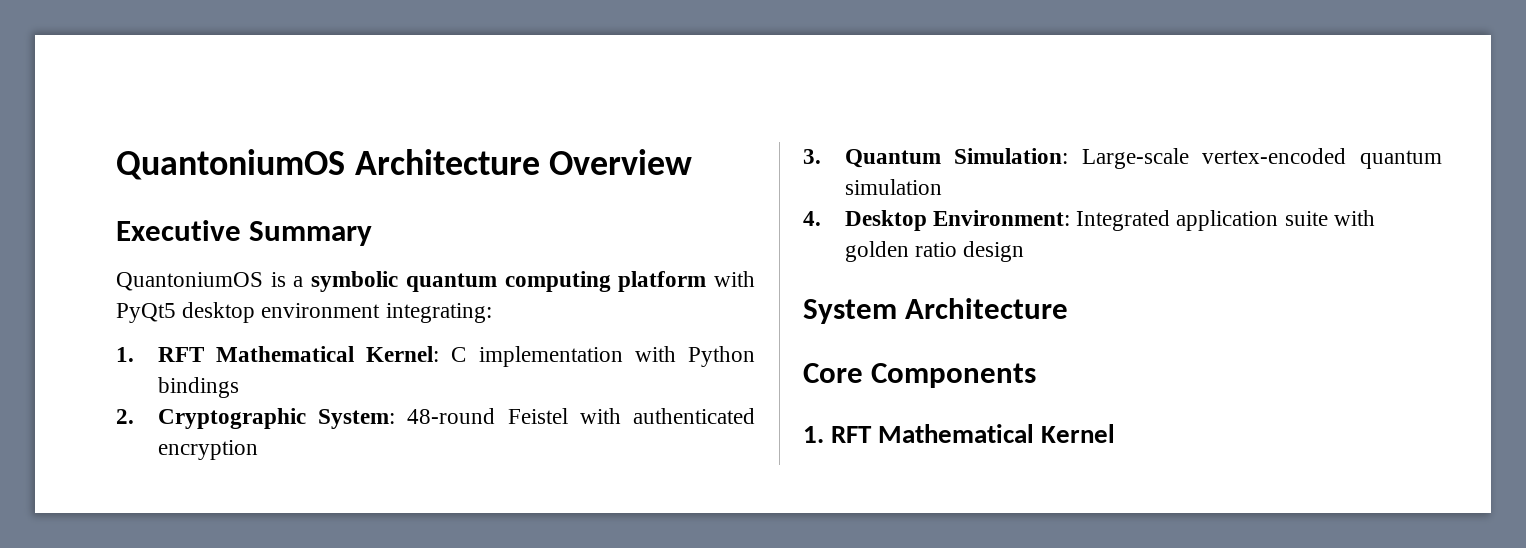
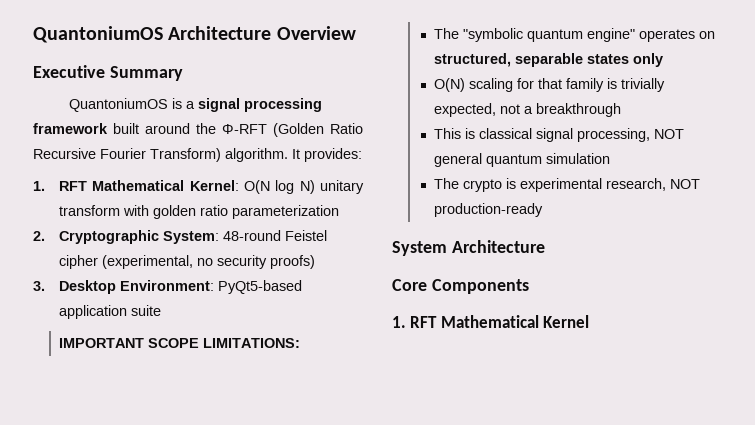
- QuantoniumOS is a symbolic quantum computing platform with PyQt5 desktop environment integrating:
- 1. RFT Mathematical Kernel: C implementation with Python bindings
+ QuantoniumOS is a signal processing framework built around the Φ-RFT (Golden Ratio Recursive Fourier Transform) algorithm. It provides:
+ 1. RFT Mathematical Kernel: O(N log N) unitary transform with golden ratio parameterization
- 2. Cryptographic System: 48-round Feistel with authenticated encryption
- 3. Quantum Simulation: Large-scale vertex-encoded quantum simulation
- 4. Desktop Environment: Integrated application suite with golden ratio design
+ 2. Cryptographic System: 48-round Feistel cipher (experimental, no security proofs)
+ 3. Desktop Environment: PyQt5-based application suite
+ IMPORTANT SCOPE LIMITATIONS:
+ The "symbolic quantum engine" operates on structured, separable states only
+ O(N) scaling for that family is trivially expected, not a breakthrough
+ This is classical signal processing, NOT general quantum simulation
+ The crypto is experimental research, NOT production-ready

